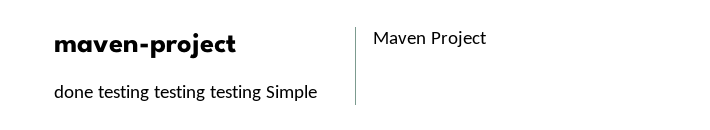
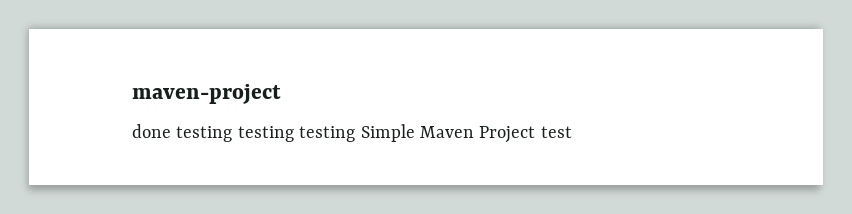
- done testing testing testing Simple Maven Project
+ done testing testing testing Simple Maven Project test

